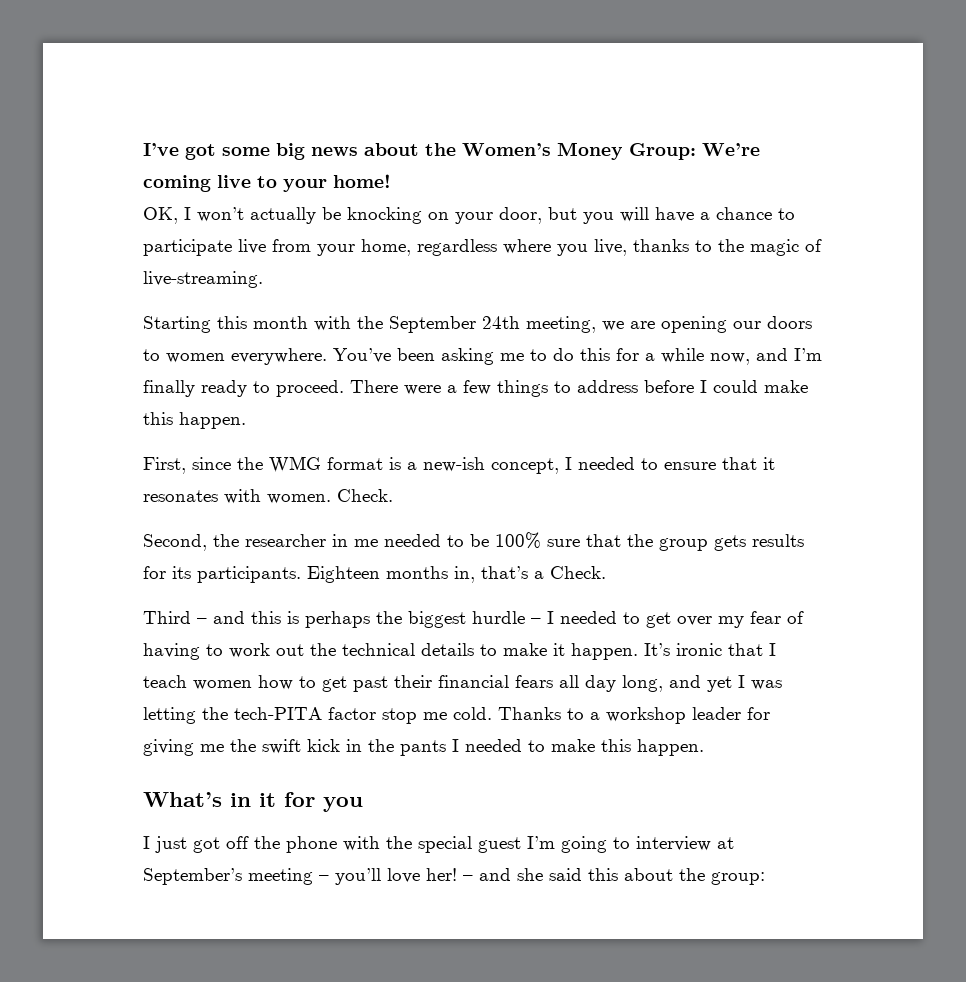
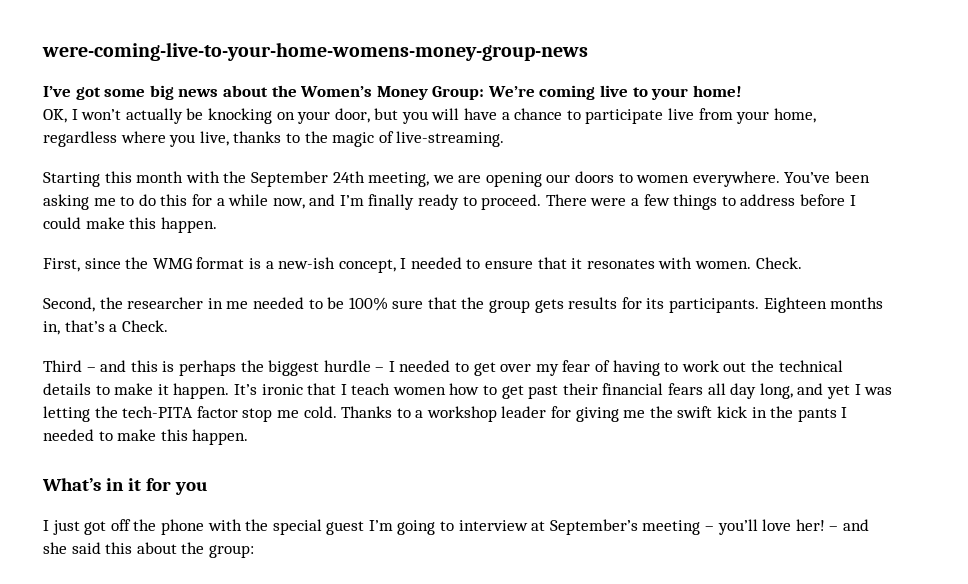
+ were-coming-live-to-your-home-womens-money-group-news

